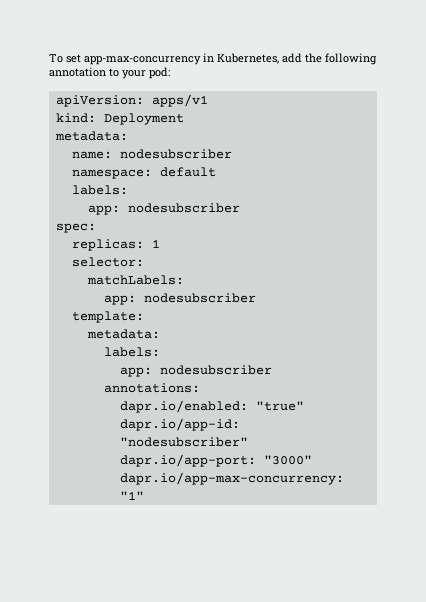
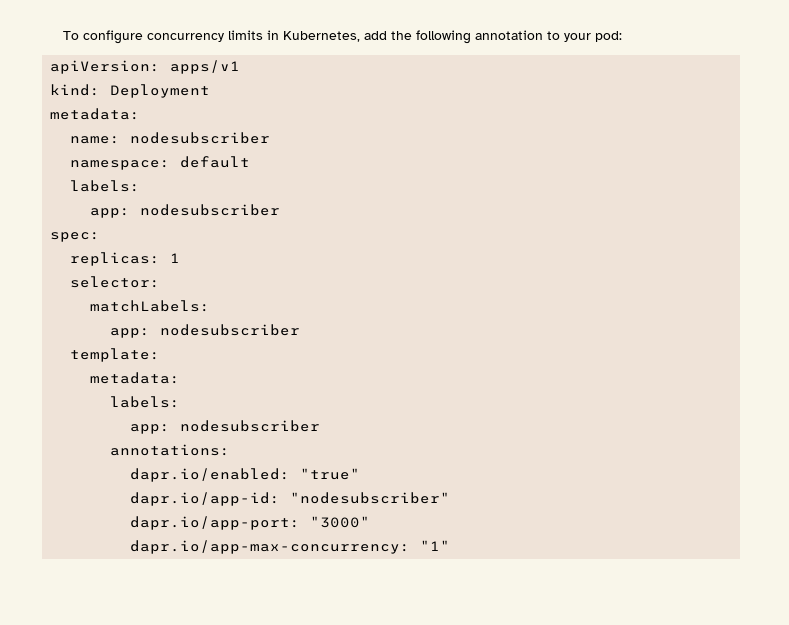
- To set app-max-concurrency in Kubernetes, add the following annotation to your pod:
+ To configure concurrency limits in Kubernetes, add the following annotation to your pod:

